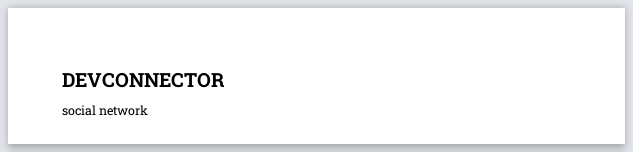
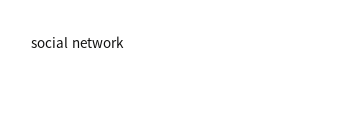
- DEVCONNECTOR

